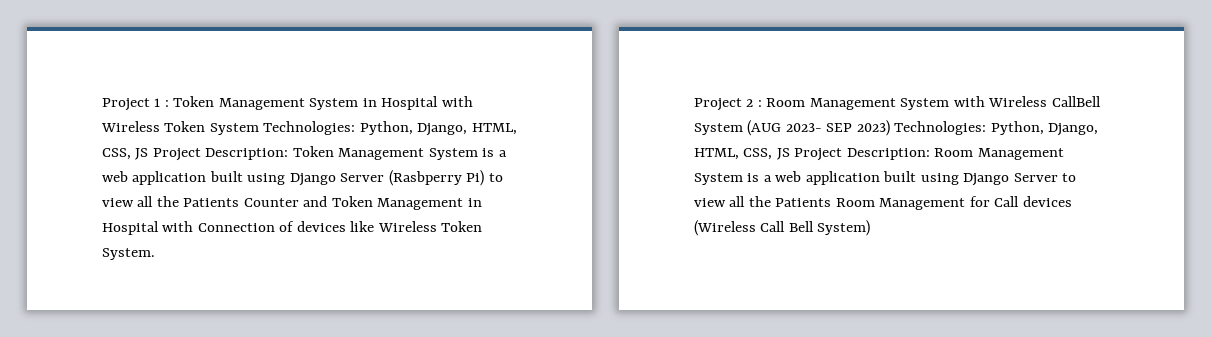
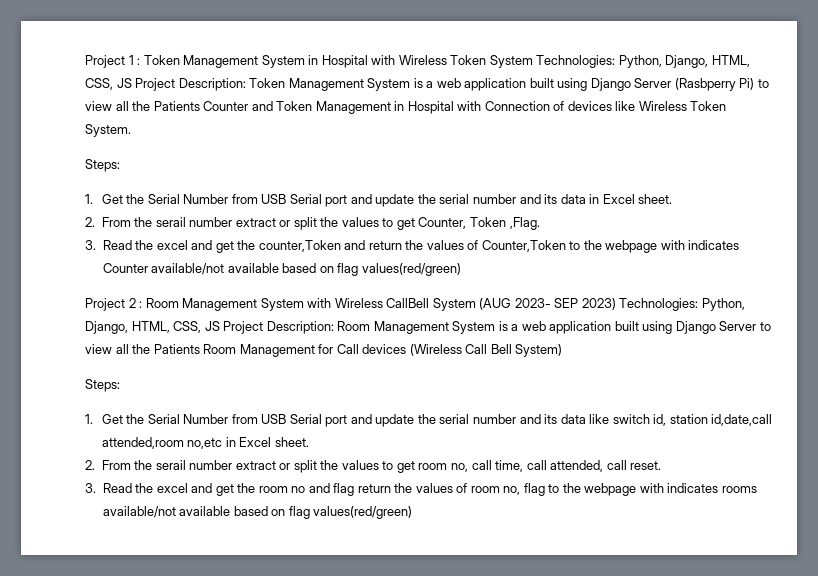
  Project 1 : Token Management System in Hospital with Wireless Token System Technologies: Python, Django, HTML, CSS, JS Project Description: Token Management System is a web application built using Django Server (Rasbperry Pi) to view all the Patients Counter and Token Management in Hospital with Connection of devices like Wireless Token System.
+ Steps:
+ 1. Get the Serial Number from USB Serial port and update the serial number and its data in Excel sheet.
+ 2. From the serail number extract or split the values to get Counter, Token ,Flag.
+ 3. Read the excel and get the counter,Token and return the values of Counter,Token to the webpage with indicates Counter available/not available based on flag values(red/green)
  Project 2 : Room Management System with Wireless CallBell System (AUG 2023- SEP 2023) Technologies: Python, Django, HTML, CSS, JS Project Description: Room Management System is a web application built using Django Server to view all the Patients Room Management for Call devices (Wireless Call Bell System)
+ Steps:
+ 1. Get the Serial Number from USB Serial port and update the serial number and its data like switch id, station id,date,call attended,room no,etc in Excel sheet.
+ 2. From the serail number extract or split the values to get room no, call time, call attended, call reset.
+ 3. Read the excel and get the room no and flag return the values of room no, flag to the webpage with indicates rooms available/not available based on flag values(red/green)

